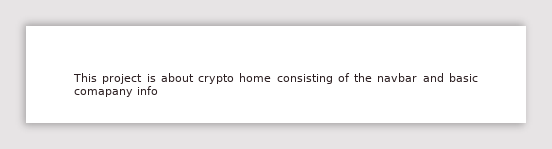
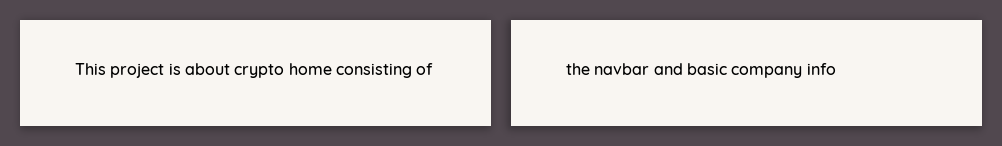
- This project is about crypto home consisting of the navbar and basic comapany info
+ This project is about crypto home consisting of the navbar and basic company info

